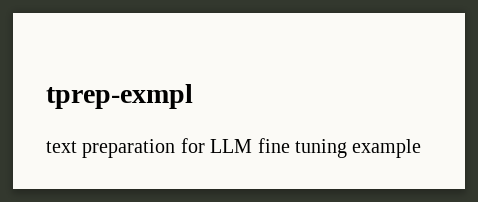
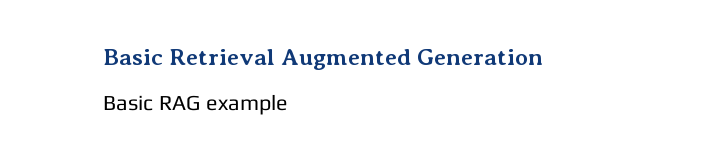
- tprep-exmpl
- text preparation for LLM fine tuning example
+ Basic Retrieval Augmented Generation
+ Basic RAG example

